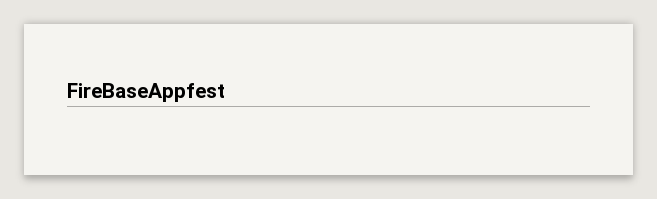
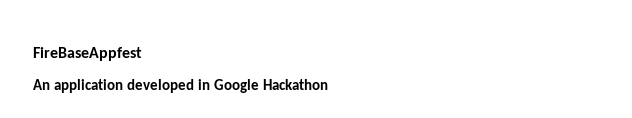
+ An application developed in Google Hackathon

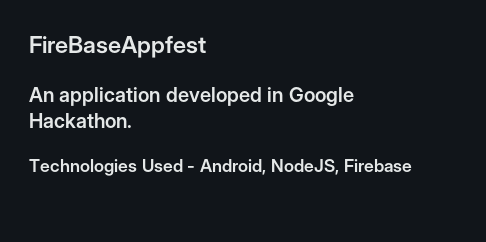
- An application developed in Google Hackathon
+ An application developed in Google Hackathon.
+ Technologies Used - Android, NodeJS, Firebase

